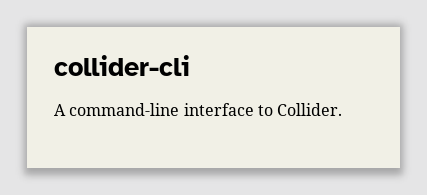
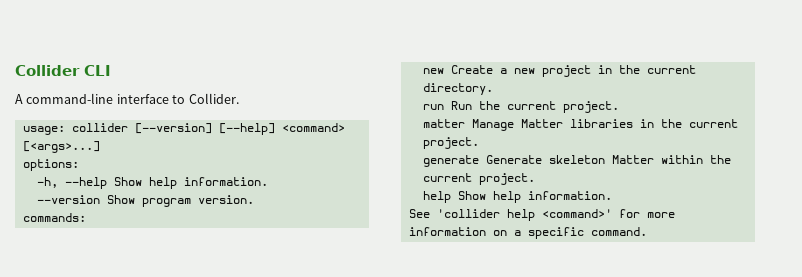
- collider-cli
+ Collider CLI
+ usage: collider [--version] [--help] <command> [<args>...]
+ options:
+ -h, --help Show help information.
+ --version Show program version.
+ commands:
+ new Create a new project in the current directory.
+ run Run the current project.
+ matter Manage Matter libraries in the current project.
+ generate Generate skeleton Matter within the current project.
+ help Show help information.
+ See 'collider help <command>' for more information on a specific command.

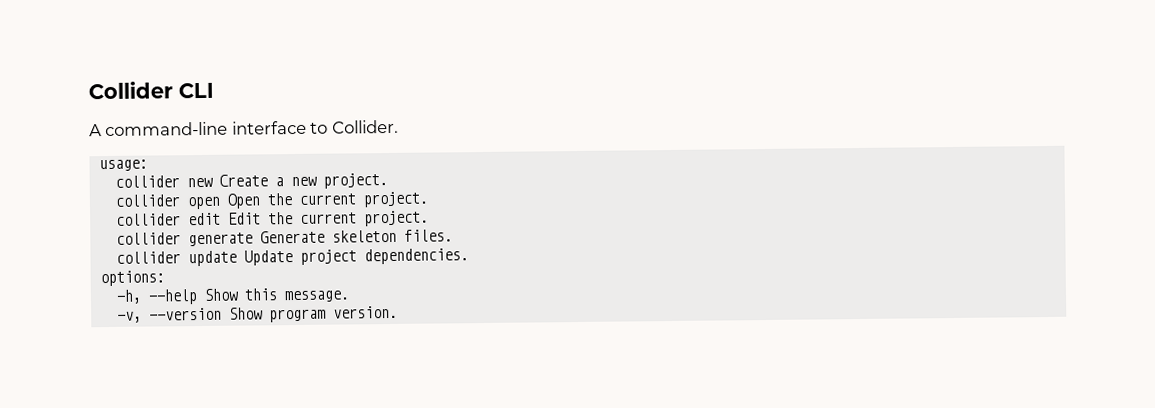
- usage: collider [--version] [--help] <command> [<args>...]
+ usage:
+ collider new Create a new project.
+ collider open Open the current project.
+ collider edit Edit the current project.
+ collider generate Generate skeleton files.
+ collider update Update project dependencies.
- -h, --help Show help information.
- --version Show program version.
+ -h, --help Show this message.
+ -v, --version Show program version.
- commands:
- new Create a new project in the current directory.
- run Run the current project.
- matter Manage Matter libraries in the current project.
- generate Generate skeleton Matter within the current project.
- help Show help information.
- See 'collider help <command>' for more information on a specific command.

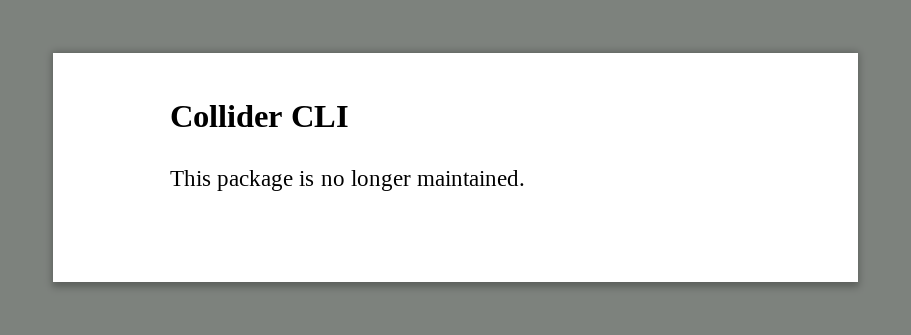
- A command-line interface to Collider.
- usage:
- collider new Create a new project.
- collider open Open the current project.
- collider edit Edit the current project.
- collider generate Generate skeleton files.
- collider update Update project dependencies.
- options:
- -h, --help Show this message.
- -v, --version Show program version.
+ This package is no longer maintained.

